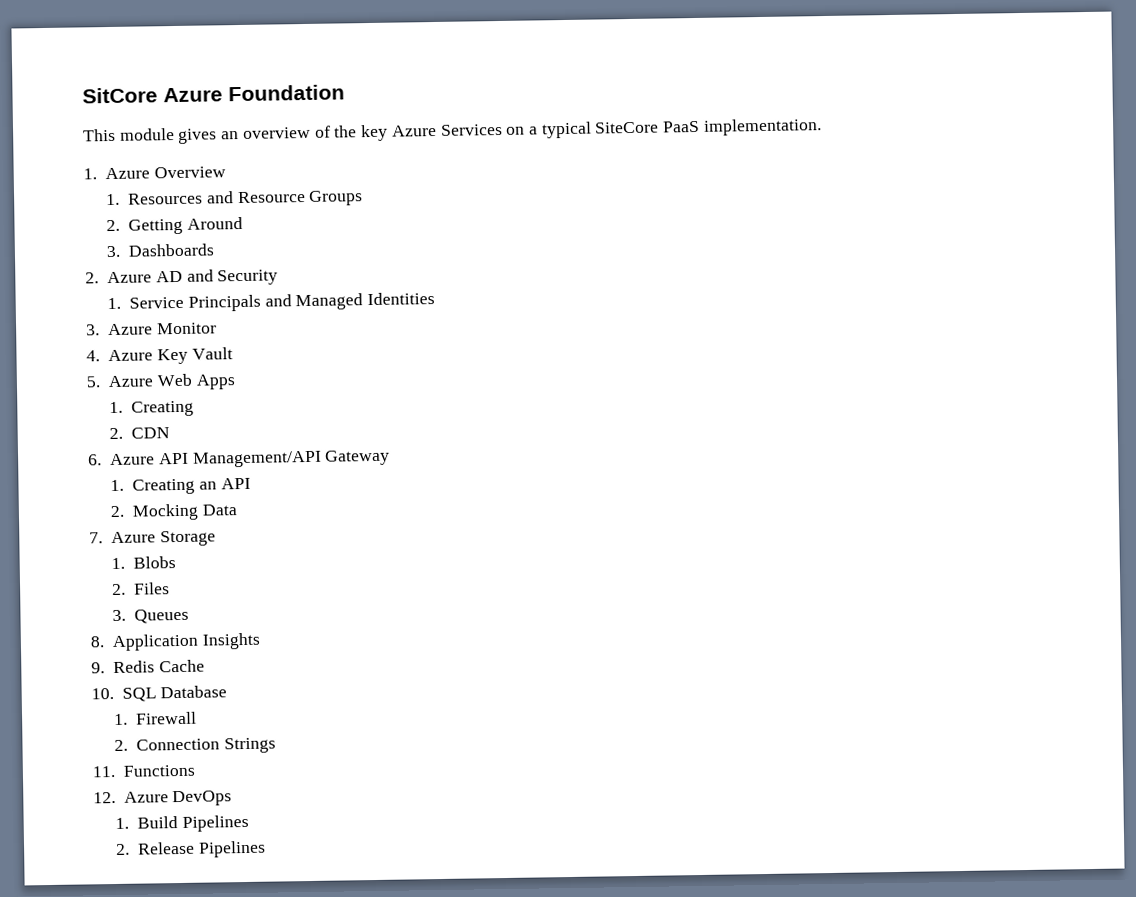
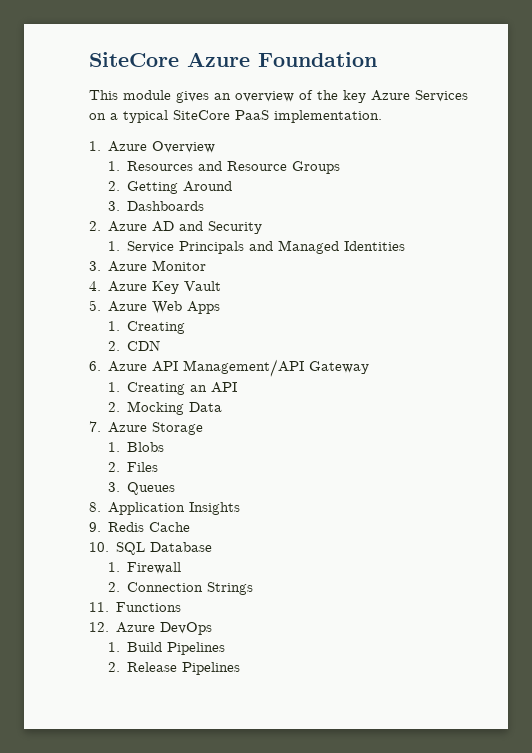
- SitCore Azure Foundation
+ SiteCore Azure Foundation

